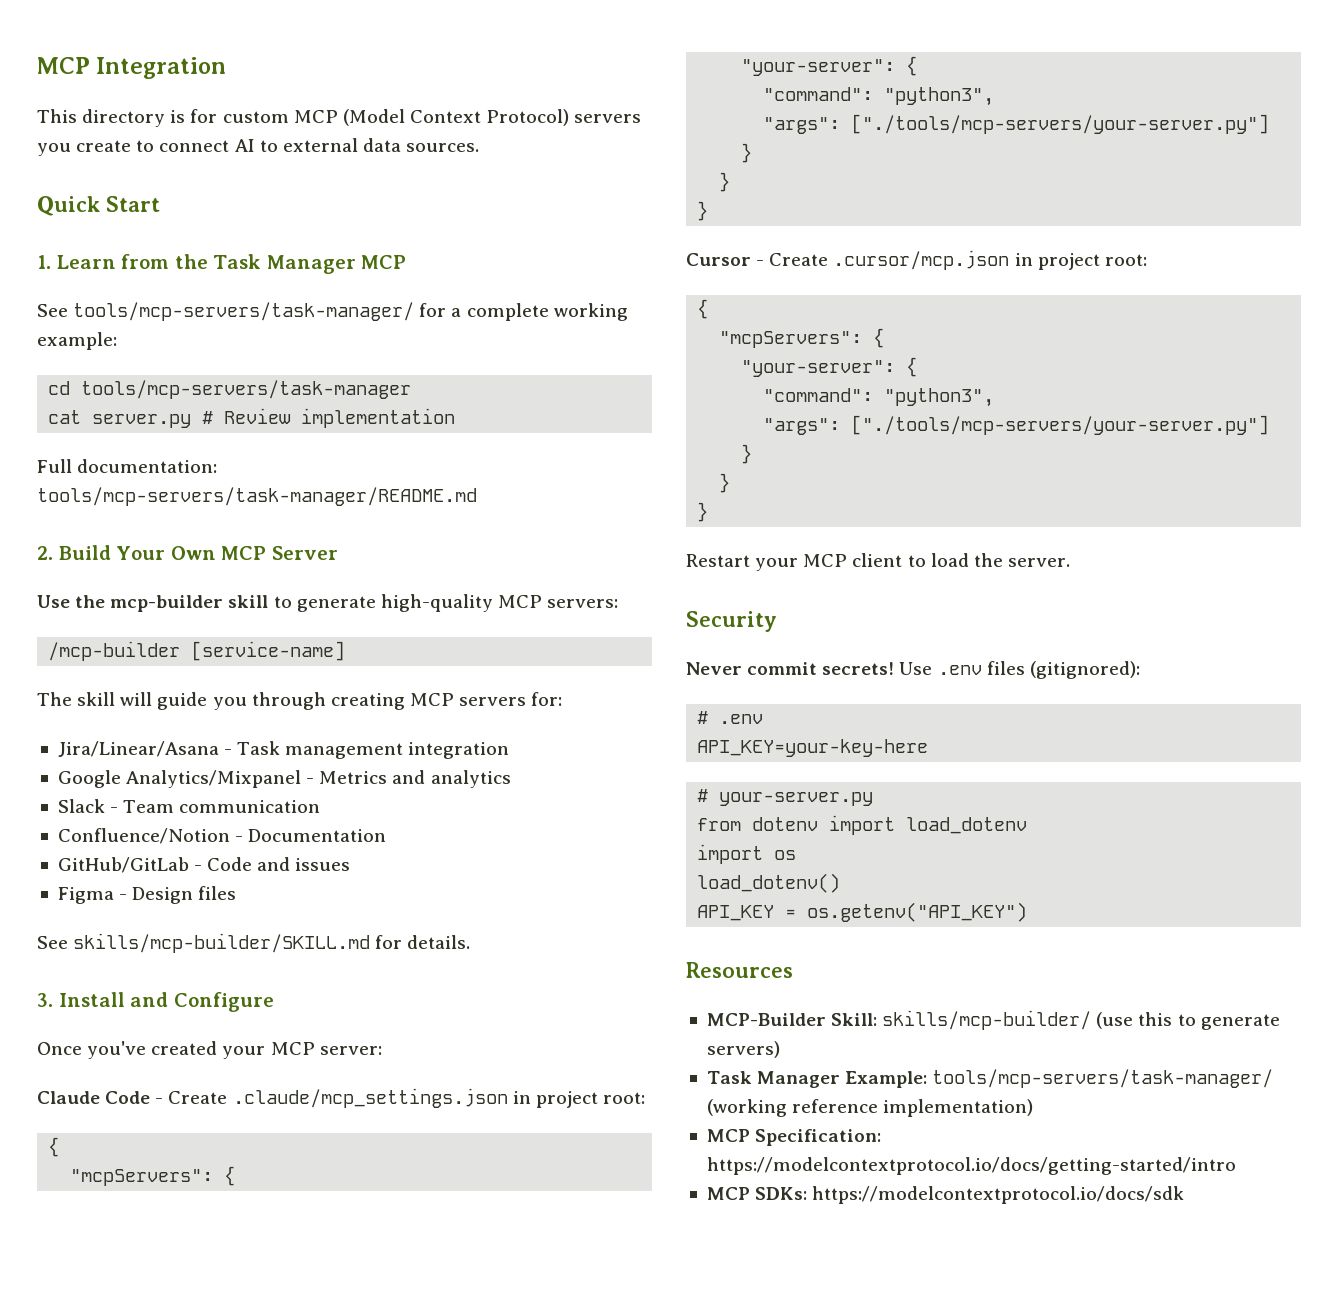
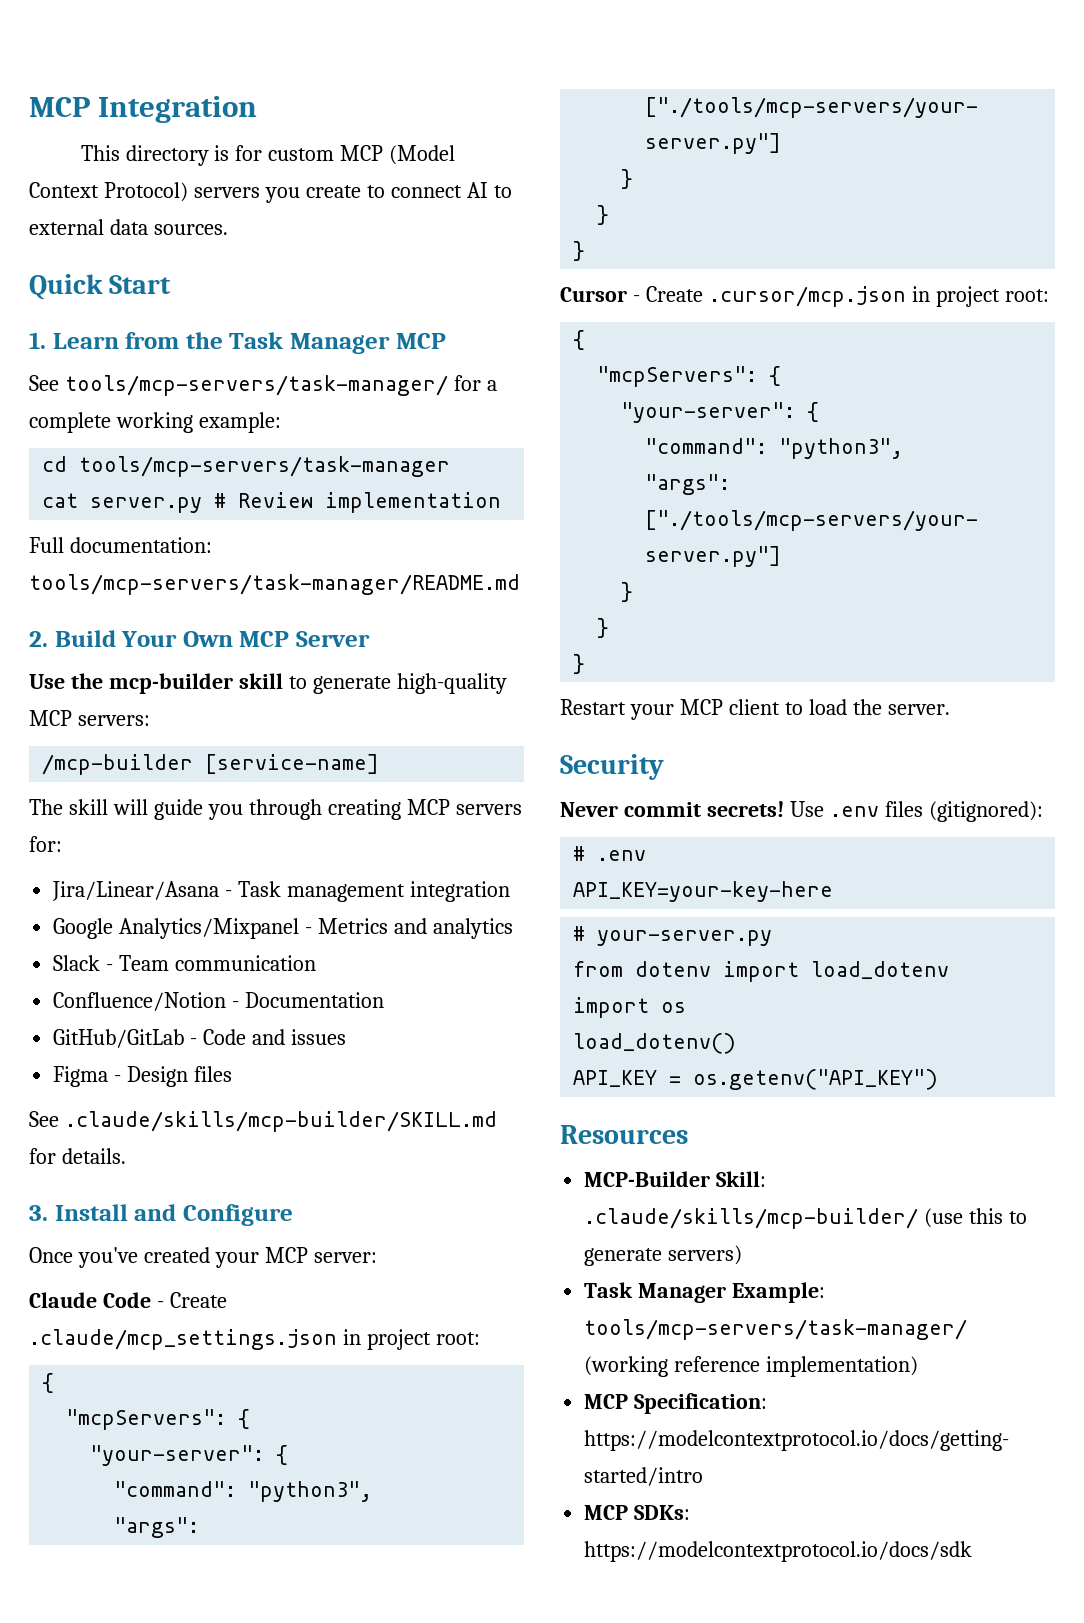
- See skills/mcp-builder/SKILL.md for details.
+ See .claude/skills/mcp-builder/SKILL.md for details.
- MCP-Builder Skill: skills/mcp-builder/ (use this to generate servers)
+ MCP-Builder Skill: .claude/skills/mcp-builder/ (use this to generate servers)

